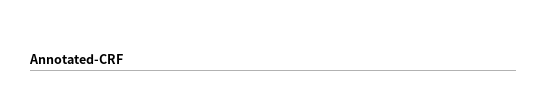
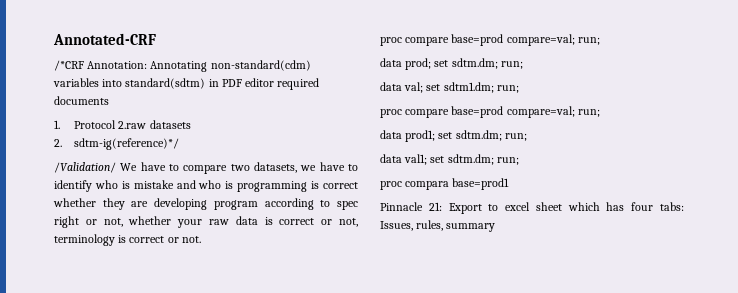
+ /*CRF Annotation: Annotating non-standard(cdm) variables into standard(sdtm) in PDF editor required documents
+ 1. Protocol 2.raw datasets
+ 2. sdtm-ig(reference)*/
+ /Validation/ We have to compare two datasets, we have to identify who is mistake and who is programming is correct whether they are developing program according to spec right or not, whether your raw data is correct or not, terminology is correct or not.
+ proc compare base=prod compare=val; run;
+ data prod; set sdtm.dm; run;
+ data val; set sdtm1.dm; run;
+ proc compare base=prod compare=val; run;
+ data prod1; set sdtm.dm; run;
+ data val1; set sdtm.dm; run;
+ proc compara base=prod1
+ Pinnacle 21: Export to excel sheet which has four tabs: Issues, rules, summary

